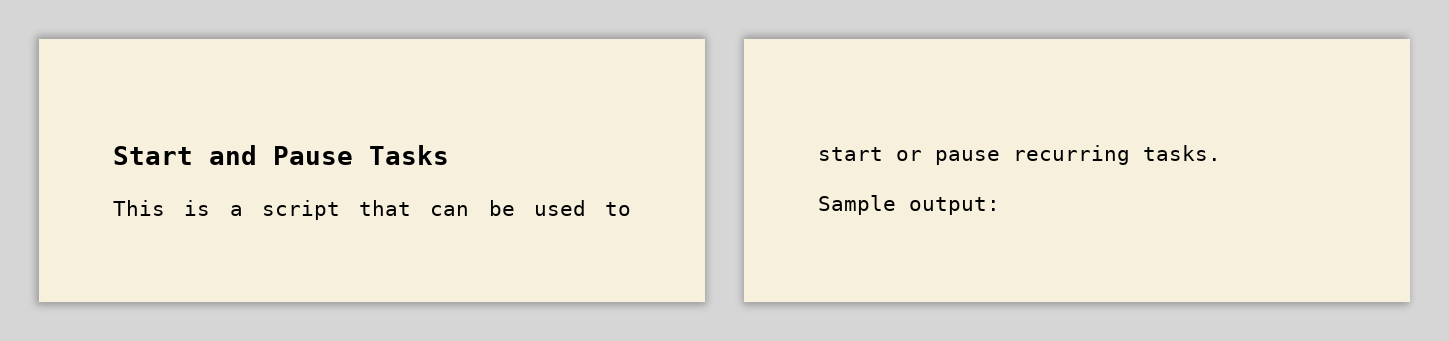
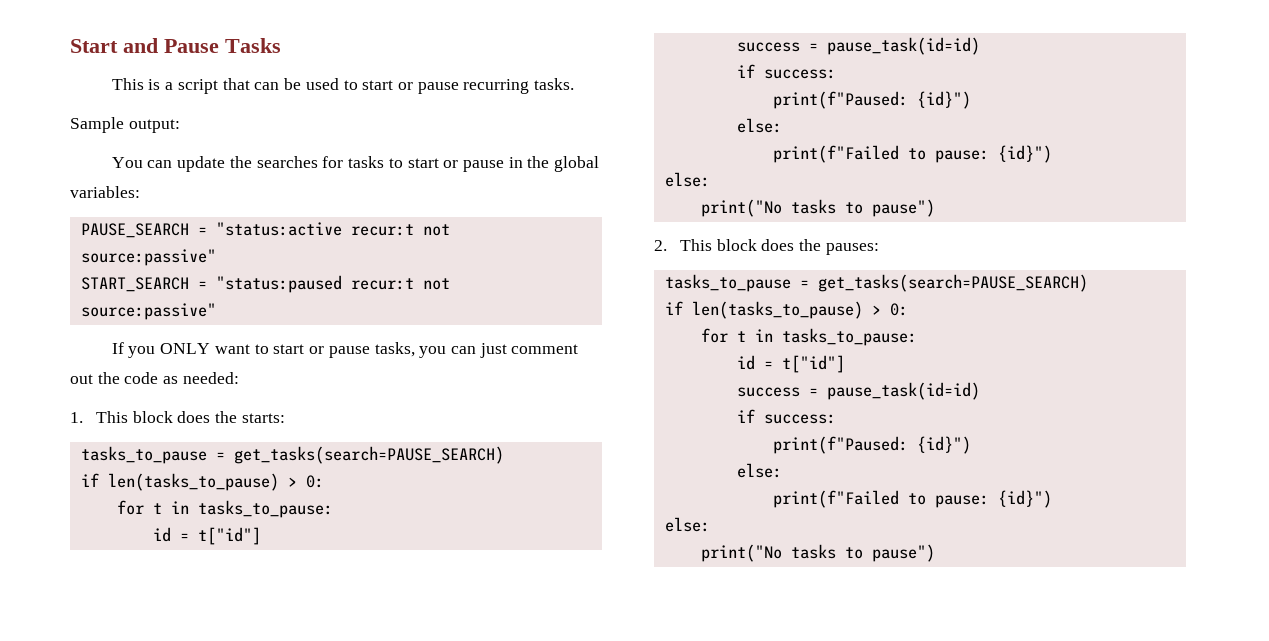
+ You can update the searches for tasks to start or pause in the global variables:
+ PAUSE_SEARCH = "status:active recur:t not source:passive"
+ START_SEARCH = "status:paused recur:t not source:passive"
+ If you ONLY want to start or pause tasks, you can just comment out the code as needed:
+ 1. This block does the starts:
+ tasks_to_pause = get_tasks(search=PAUSE_SEARCH)
+ if len(tasks_to_pause) > 0:
+ for t in tasks_to_pause:
+ id = t["id"]
+ success = pause_task(id=id)
+ if success:
+ print(f"Paused: {id}")
+ else:
+ print(f"Failed to pause: {id}")
+ else:
+ print("No tasks to pause")
+ 2. This block does the pauses:
+ tasks_to_pause = get_tasks(search=PAUSE_SEARCH)
+ if len(tasks_to_pause) > 0:
+ for t in tasks_to_pause:
+ id = t["id"]
+ success = pause_task(id=id)
+ if success:
+ print(f"Paused: {id}")
+ else:
+ print(f"Failed to pause: {id}")
+ else:
+ print("No tasks to pause")

